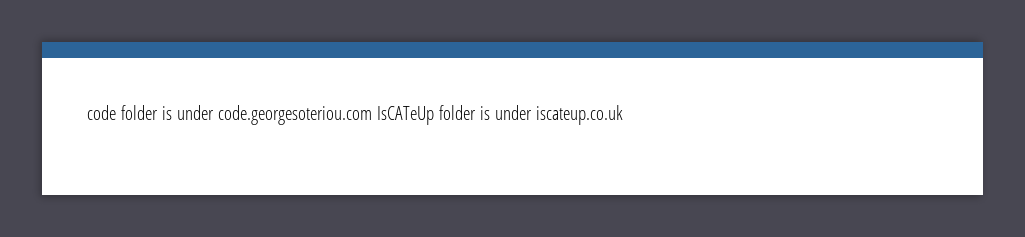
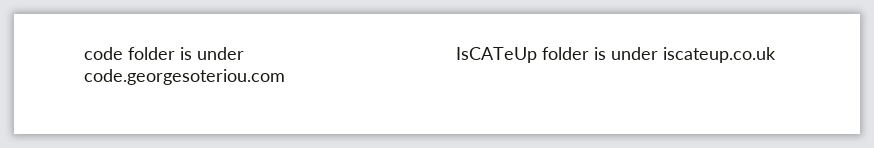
- code folder is under code.georgesoteriou.com IsCATeUp folder is under iscateup.co.uk
+ code folder is under code.georgesoteriou.com
+ IsCATeUp folder is under iscateup.co.uk

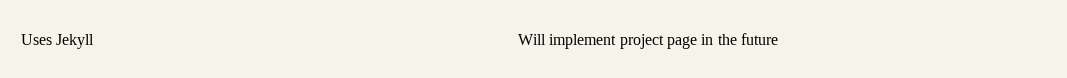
- code folder is under code.georgesoteriou.com
- IsCATeUp folder is under iscateup.co.uk
+ Uses Jekyll
+ Will implement project page in the future

